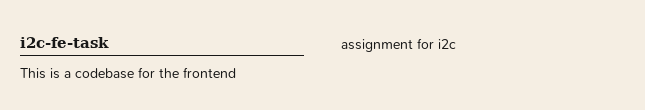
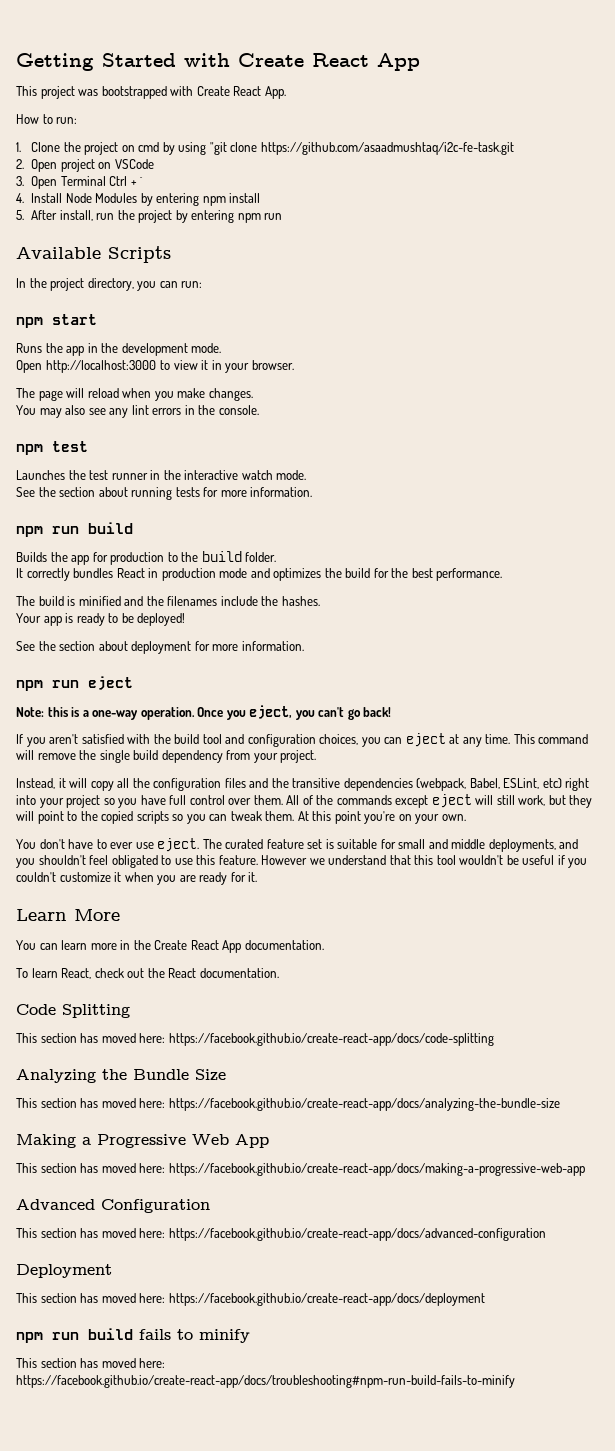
- i2c-fe-task
- This is a codebase for the frontend assignment for i2c
+ Getting Started with Create React App
+ This project was bootstrapped with Create React App.
+ How to run:
+ 1. Clone the project on cmd by using "git clone https://github.com/asaadmushtaq/i2c-fe-task.git
+ 2. Open project on VSCode
+ 3. Open Terminal Ctrl + `
+ 4. Install Node Modules by entering npm install
+ 5. After install, run the project by entering npm run
+ Available Scripts
+ In the project directory, you can run:
+ npm start
+ Runs the app in the development mode.
+ Open http://localhost:3000 to view it in your browser.
+ The page will reload when you make changes.
+ You may also see any lint errors in the console.
+ npm test
+ Launches the test runner in the interactive watch mode.
+ See the section about running tests for more information.
+ npm run build
+ Builds the app for production to the build folder.
+ It correctly bundles React in production mode and optimizes the build for the best performance.
+ The build is minified and the filenames include the hashes.
+ Your app is ready to be deployed!
+ See the section about deployment for more information.
+ npm run eject
+ Note: this is a one-way operation. Once you eject, you can't go back!
+ If you aren't satisfied with the build tool and configuration choices, you can eject at any time. This command will remove the single build dependency from your project.
+ Instead, it will copy all the configuration files and the transitive dependencies (webpack, Babel, ESLint, etc) right into your project so you have full control over them. All of the commands except eject will still work, but they will point to the copied scripts so you can tweak them. At this point you're on your own.
+ You don't have to ever use eject. The curated feature set is suitable for small and middle deployments, and you shouldn't feel obligated to use this feature. However we understand that this tool wouldn't be useful if you couldn't customize it when you are ready for it.
+ Learn More
+ You can learn more in the Create React App documentation.
+ To learn React, check out the React documentation.
+ Code Splitting
+ This section has moved here: https://facebook.github.io/create-react-app/docs/code-splitting
+ Analyzing the Bundle Size
+ This section has moved here: https://facebook.github.io/create-react-app/docs/analyzing-the-bundle-size
+ Making a Progressive Web App
+ This section has moved here: https://facebook.github.io/create-react-app/docs/making-a-progressive-web-app
+ Advanced Configuration
+ This section has moved here: https://facebook.github.io/create-react-app/docs/advanced-configuration
+ Deployment
+ This section has moved here: https://facebook.github.io/create-react-app/docs/deployment
+ npm run build fails to minify
+ This section has moved here: https://facebook.github.io/create-react-app/docs/troubleshooting#npm-run-build-fails-to-minify

